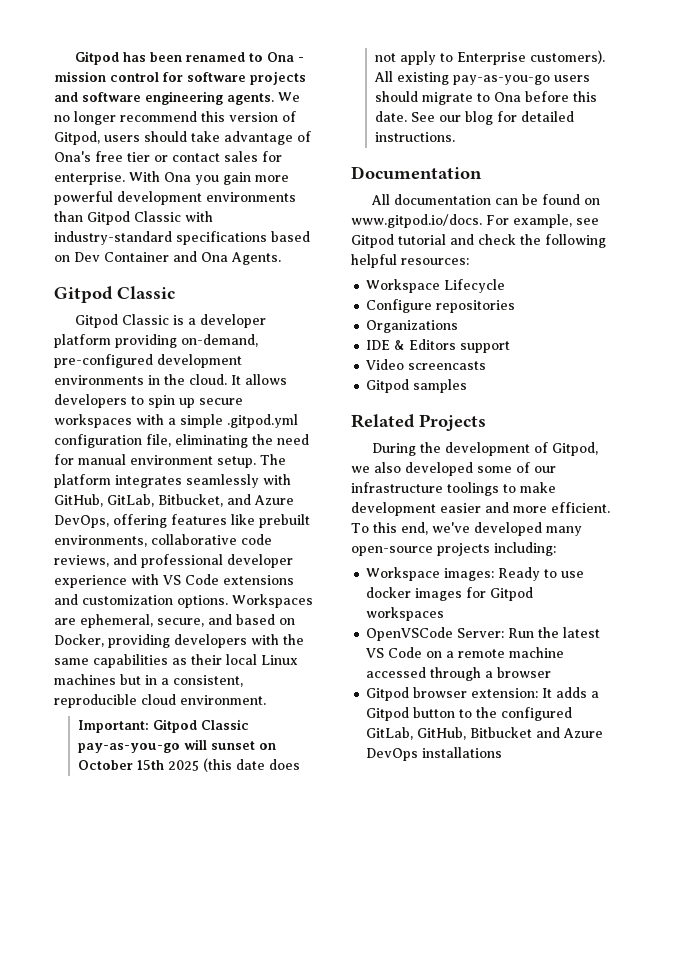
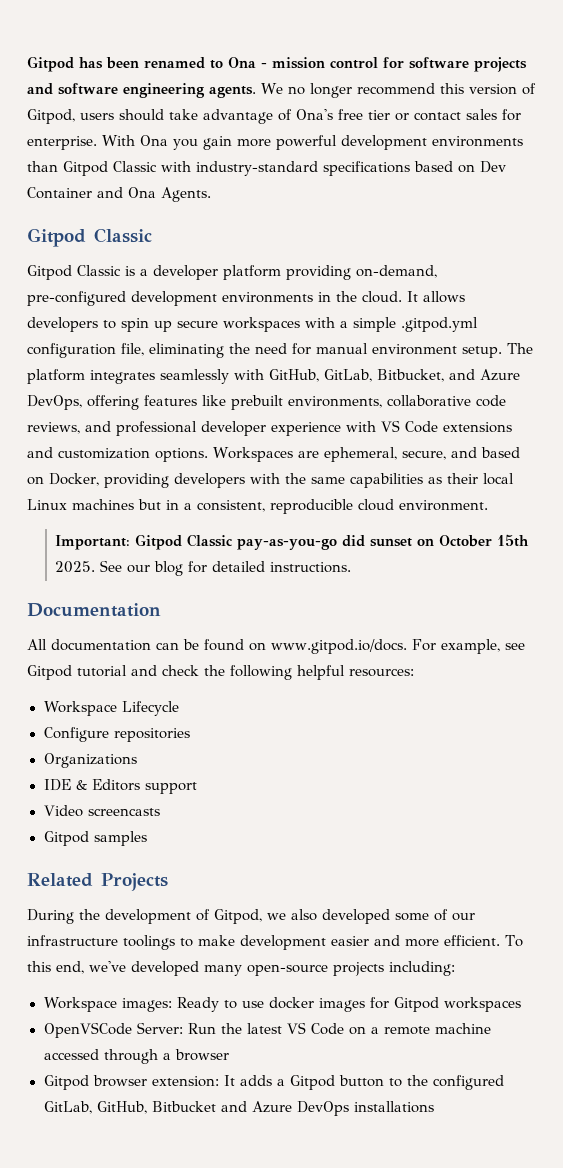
- Important: Gitpod Classic pay-as-you-go will sunset on October 15th 2025 (this date does not apply to Enterprise customers). All existing pay-as-you-go users should migrate to Ona before this date.
+ Important: Gitpod Classic pay-as-you-go did sunset on October 15th 2025.

